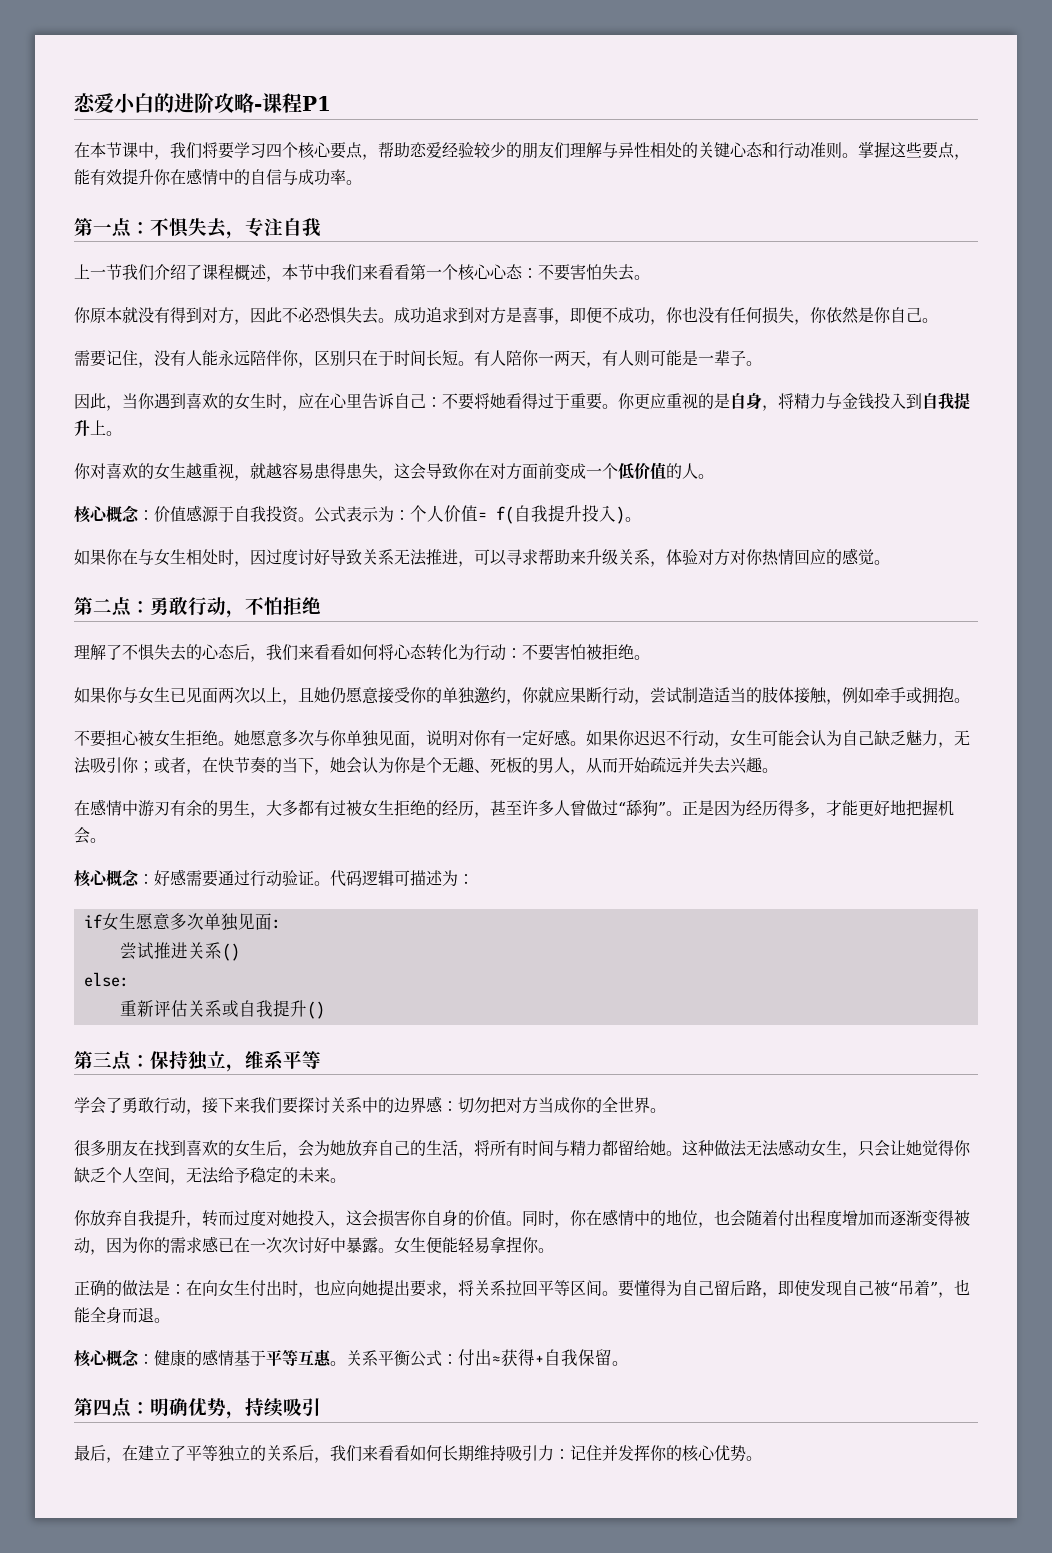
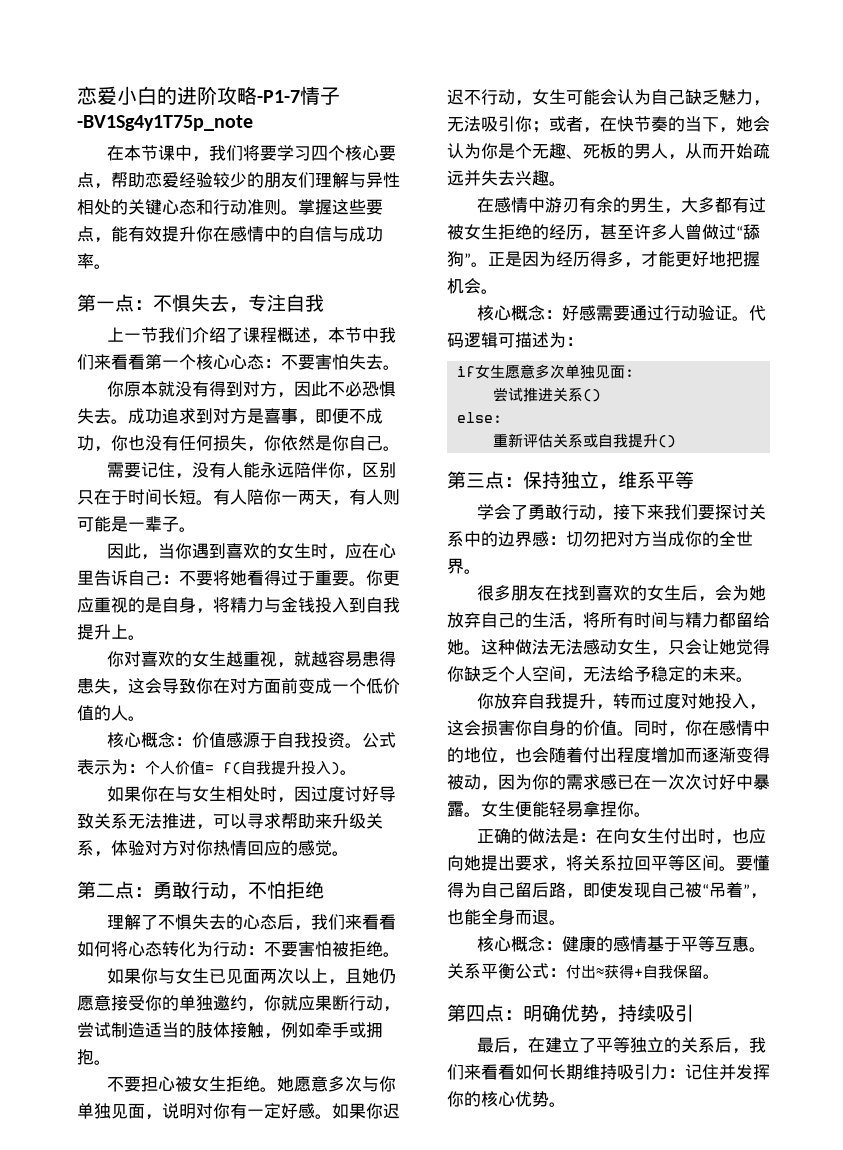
- 恋爱小白的进阶攻略-课程P1
+ 恋爱小白的进阶攻略-P1-7情子-BV1Sg4y1T75p_note

